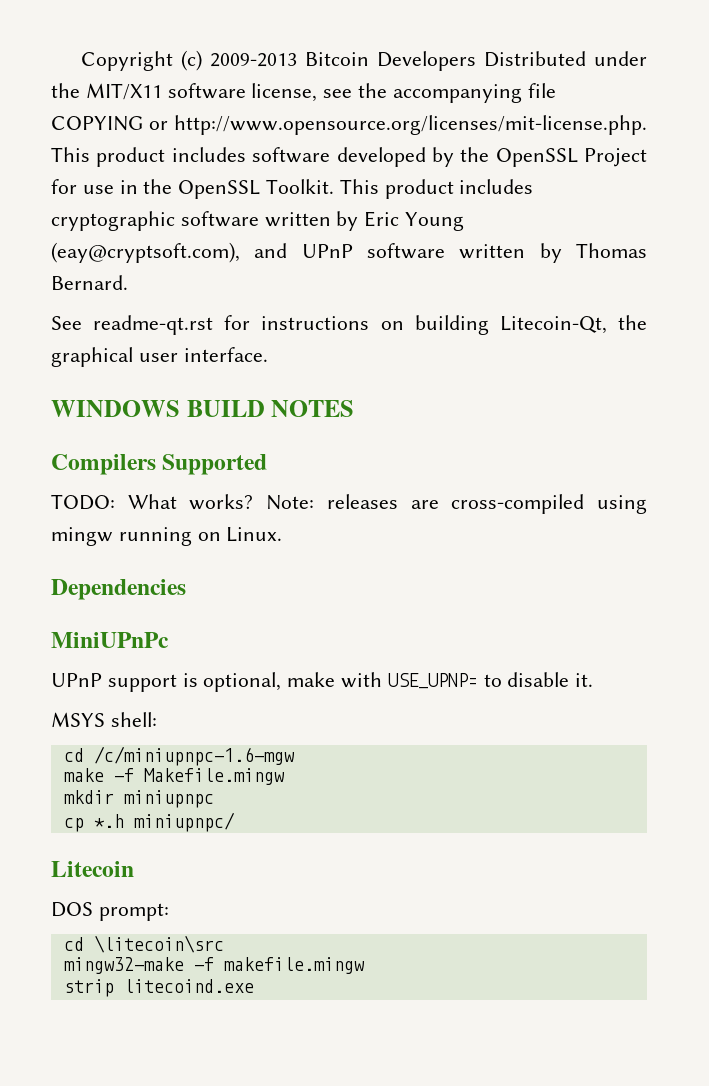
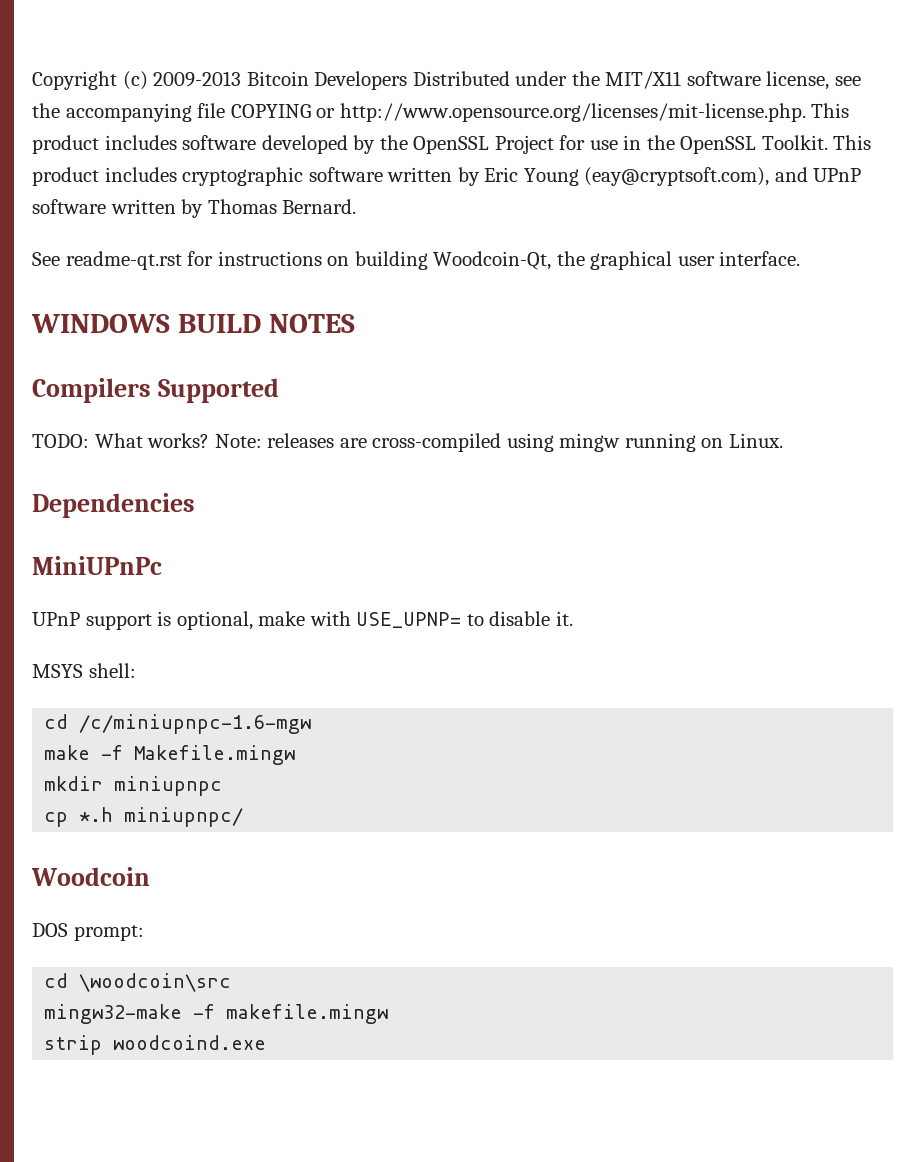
- See readme-qt.rst for instructions on building Litecoin-Qt, the graphical user interface.
+ See readme-qt.rst for instructions on building Woodcoin-Qt, the graphical user interface.
- Litecoin
+ Woodcoin
- cd \litecoin\src
+ cd \woodcoin\src
- strip litecoind.exe
+ strip woodcoind.exe

